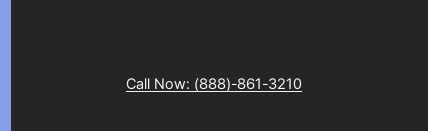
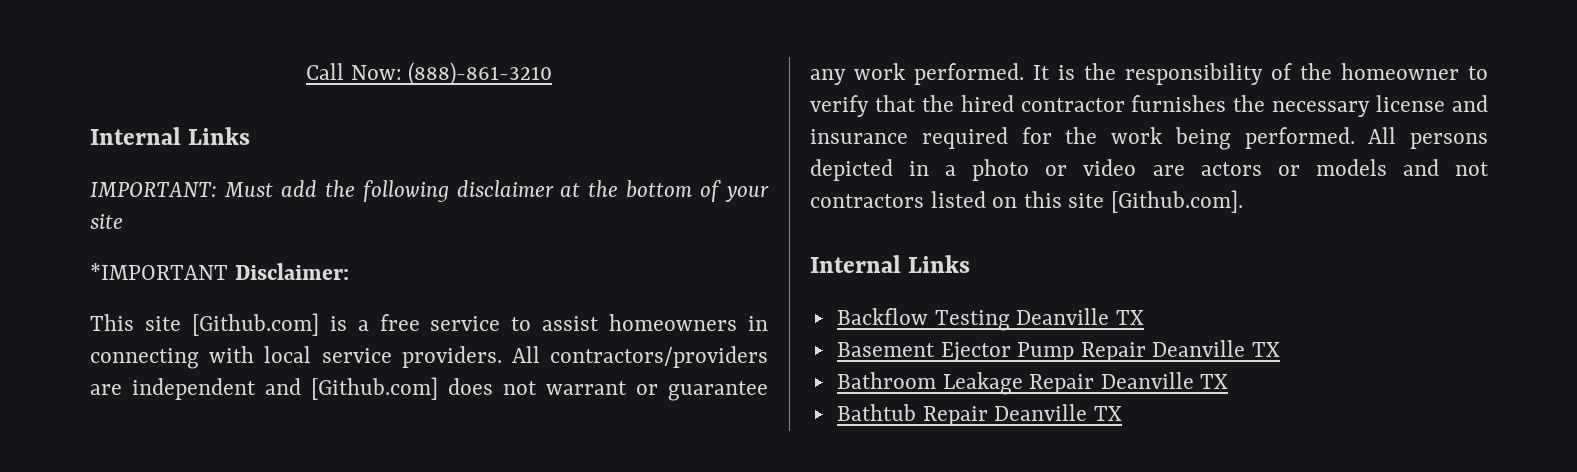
  Call Now: (888)-861-3210
+ Internal Links
+ IMPORTANT: Must add the following disclaimer at the bottom of your site
+ *IMPORTANT Disclaimer:
+ This site [Github.com] is a free service to assist homeowners in connecting with local service providers. All contractors/providers are independent and [Github.com] does not warrant or guarantee any work performed. It is the responsibility of the homeowner to verify that the hired contractor furnishes the necessary license and insurance required for the work being performed. All persons depicted in a photo or video are actors or models and not contractors listed on this site [Github.com].
+ Internal Links
+ Backflow Testing Deanville TX
+ Basement Ejector Pump Repair Deanville TX
+ Bathroom Leakage Repair Deanville TX
+ Bathtub Repair Deanville TX

